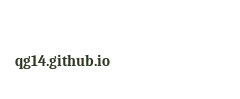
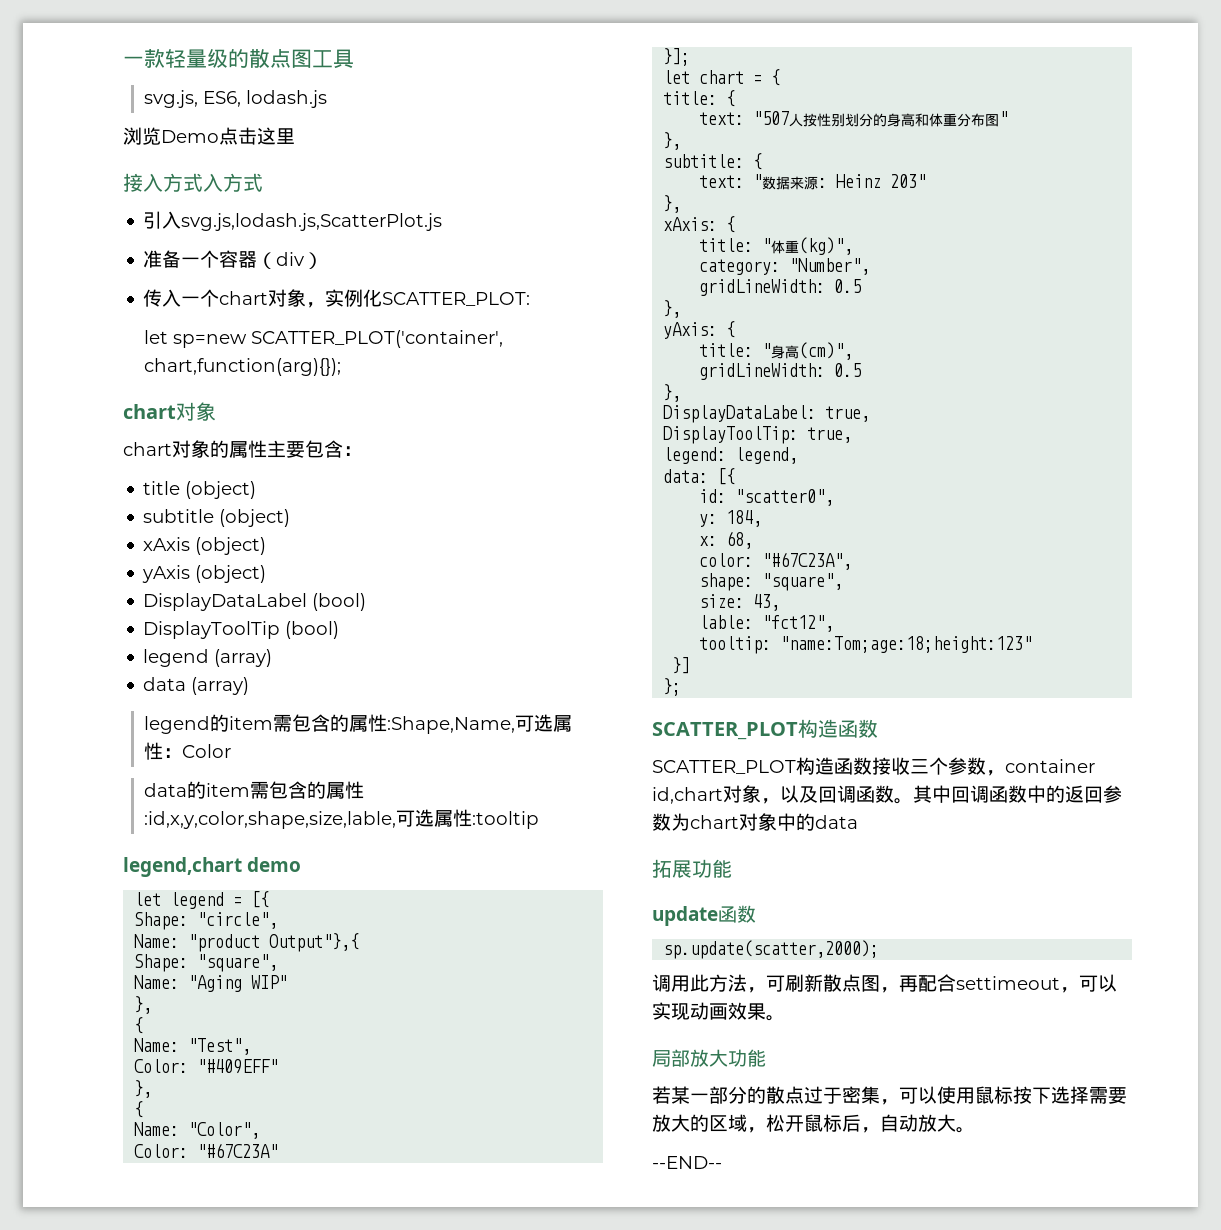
- qg14.github.io
+ 一款轻量级的散点图工具
+ svg.js, ES6, lodash.js
+ 浏览Demo点击这里
+ 接入方式入方式
+ 引入svg.js,lodash.js,ScatterPlot.js
+ 准备一个容器（div）
+ 传入一个chart对象，实例化SCATTER_PLOT:
+ let sp=new SCATTER_PLOT('container', chart,function(arg){});
+ chart对象
+ chart对象的属性主要包含：
+ title (object)
+ subtitle (object)
+ xAxis (object)
+ yAxis (object)
+ DisplayDataLabel (bool)
+ DisplayToolTip (bool)
+ legend (array)
+ data (array)
+ legend的item需包含的属性:Shape,Name,可选属性：Color
+ data的item需包含的属性:id,x,y,color,shape,size,lable,可选属性:tooltip
+ legend,chart demo
+ let legend = [{
+ Shape: "circle",
+ Name: "product Output"},{
+ Shape: "square",
+ Name: "Aging WIP"
+ },
+ {
+ Name: "Test",
+ Color: "#409EFF"
+ },
+ {
+ Name: "Color",
+ Color: "#67C23A"
+ }];
+ let chart = {
+ title: {
+ text: "507人按性别划分的身高和体重分布图"
+ },
+ subtitle: {
+ text: "数据来源: Heinz 203"
+ },
+ xAxis: {
+ title: "体重(kg)",
+ category: "Number",
+ gridLineWidth: 0.5
+ },
+ yAxis: {
+ title: "身高(cm)",
+ gridLineWidth: 0.5
+ },
+ DisplayDataLabel: true,
+ DisplayToolTip: true,
+ legend: legend,
+ data: [{
+ id: "scatter0",
+ y: 184,
+ x: 68,
+ color: "#67C23A",
+ shape: "square",
+ size: 43,
+ lable: "fct12",
+ tooltip: "name:Tom;age:18;height:123"
+ }]
+ };
+ SCATTER_PLOT构造函数
+ SCATTER_PLOT构造函数接收三个参数，container id,chart对象，以及回调函数。其中回调函数中的返回参数为chart对象中的data
+ 拓展功能
+ update函数
+ sp.update(scatter,2000);
+ 调用此方法，可刷新散点图，再配合settimeout，可以实现动画效果。
+ 局部放大功能
+ 若某一部分的散点过于密集，可以使用鼠标按下选择需要放大的区域，松开鼠标后，自动放大。
+ --END--

